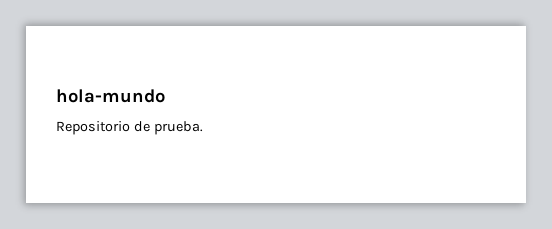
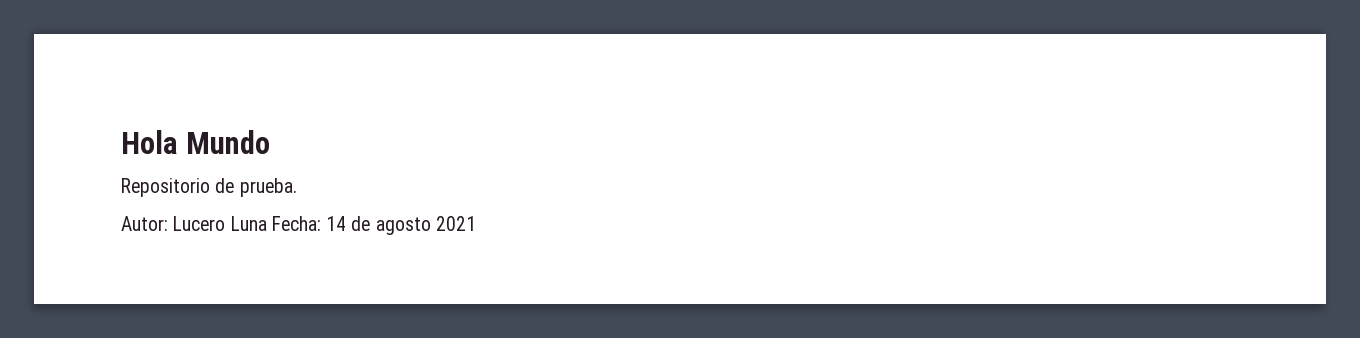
- hola-mundo
+ Hola Mundo
+ Autor: Lucero Luna Fecha: 14 de agosto 2021

